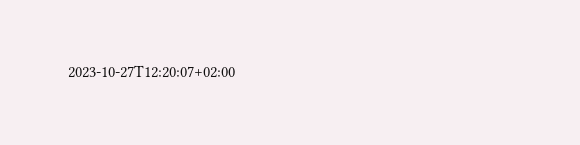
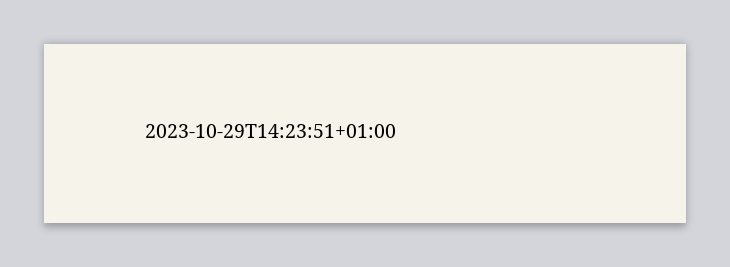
- 2023-10-27T12:20:07+02:00
+ 2023-10-29T14:23:51+01:00

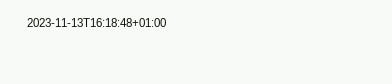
- 2023-10-29T14:23:51+01:00
+ 2023-11-13T16:18:48+01:00

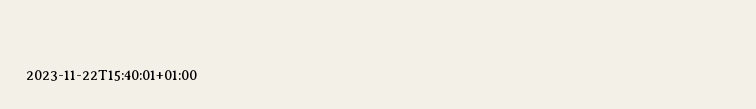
- 2023-11-13T16:18:48+01:00
+ 2023-11-22T15:40:01+01:00

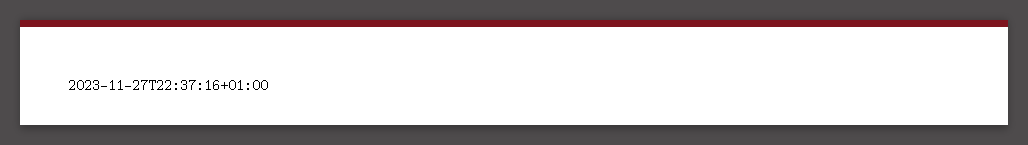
- 2023-11-22T15:40:01+01:00
+ 2023-11-27T22:37:16+01:00

